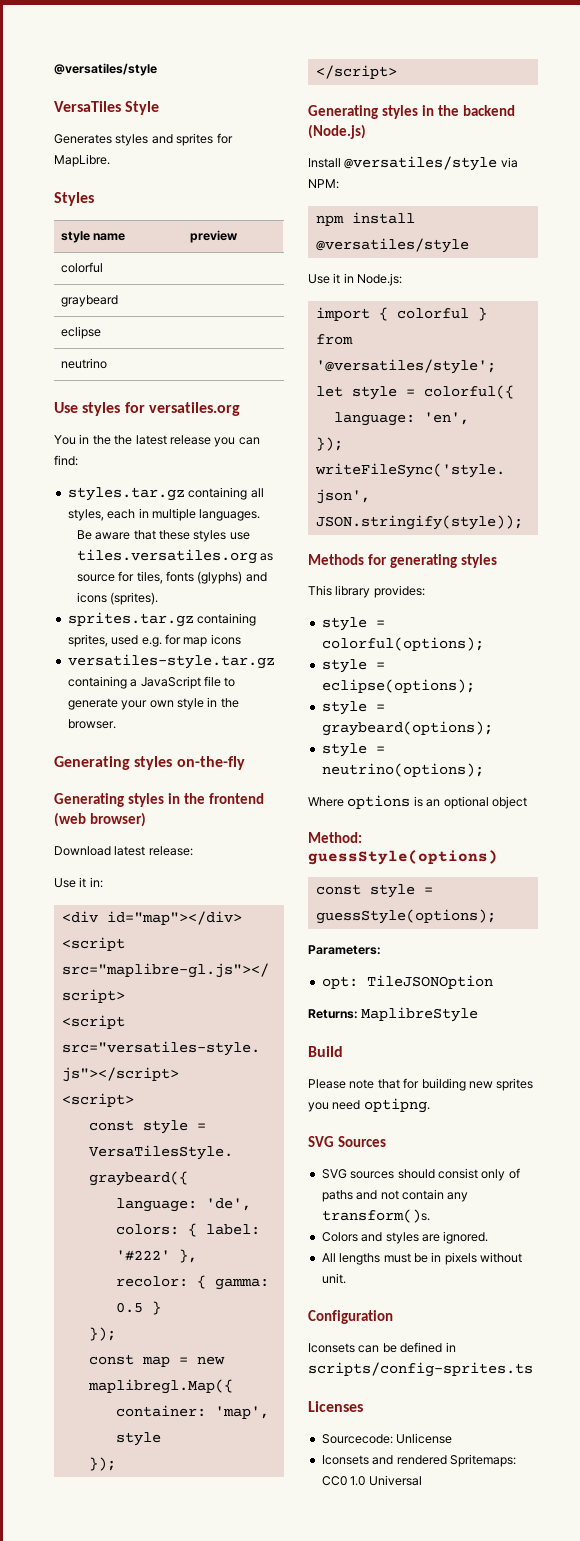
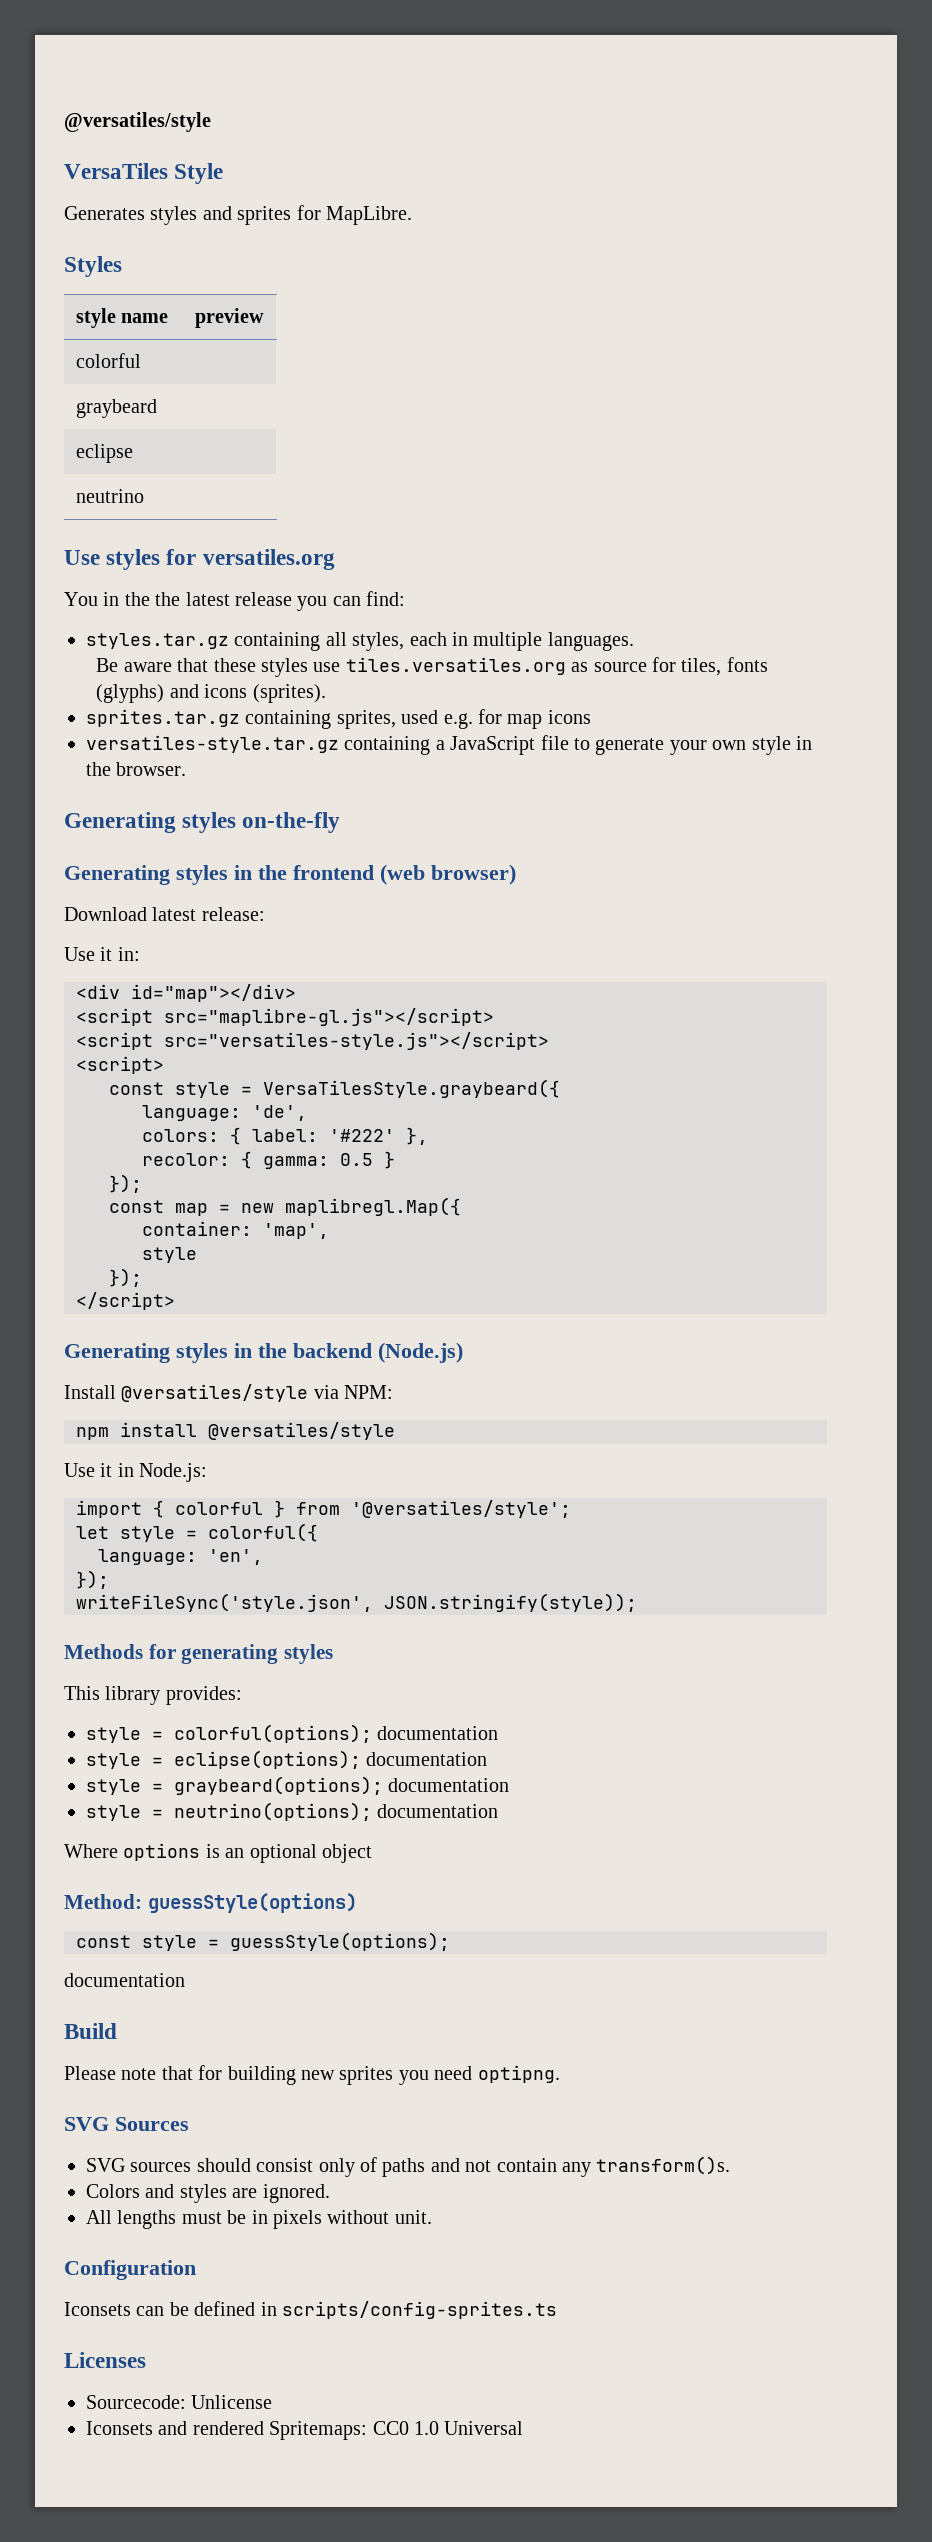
- style = colorful(options);
+ style = colorful(options); documentation
- style = eclipse(options);
+ style = eclipse(options); documentation
- style = graybeard(options);
+ style = graybeard(options); documentation
- style = neutrino(options);
+ style = neutrino(options); documentation
  const style = guessStyle(options);
- Parameters:
- opt: TileJSONOption
- Returns: MaplibreStyle
+ documentation

